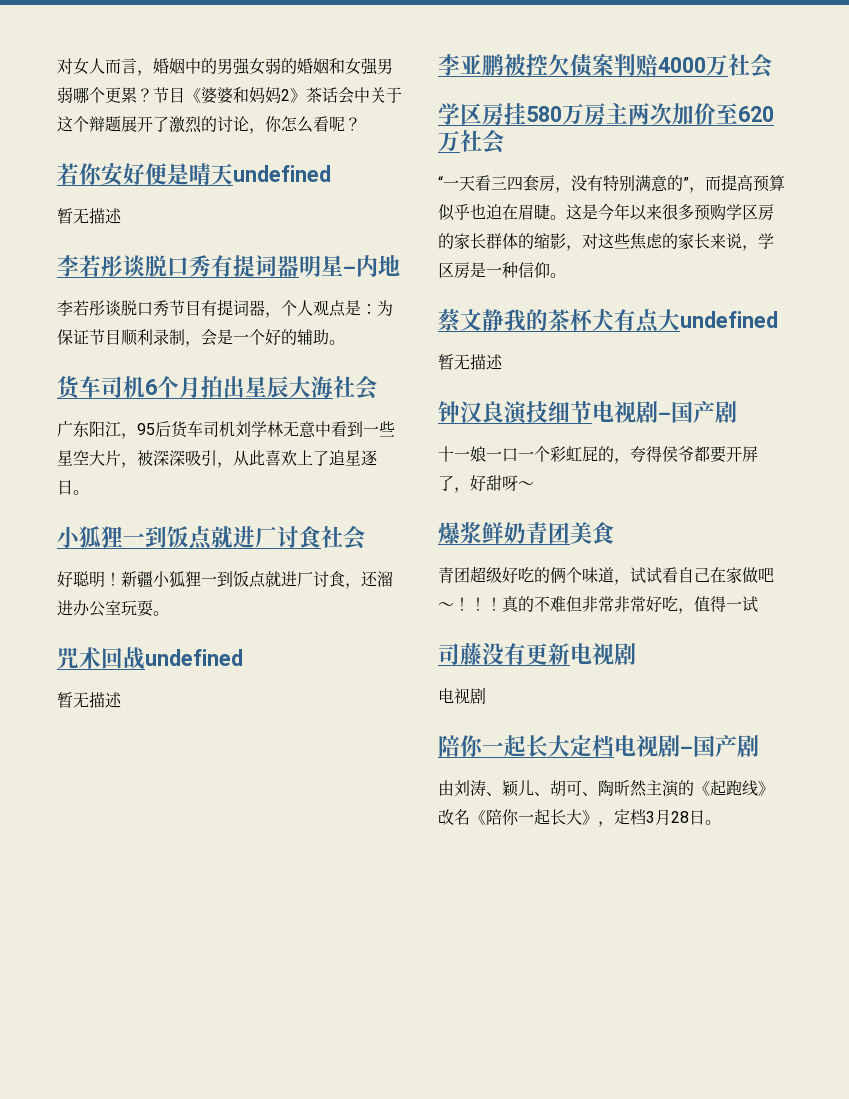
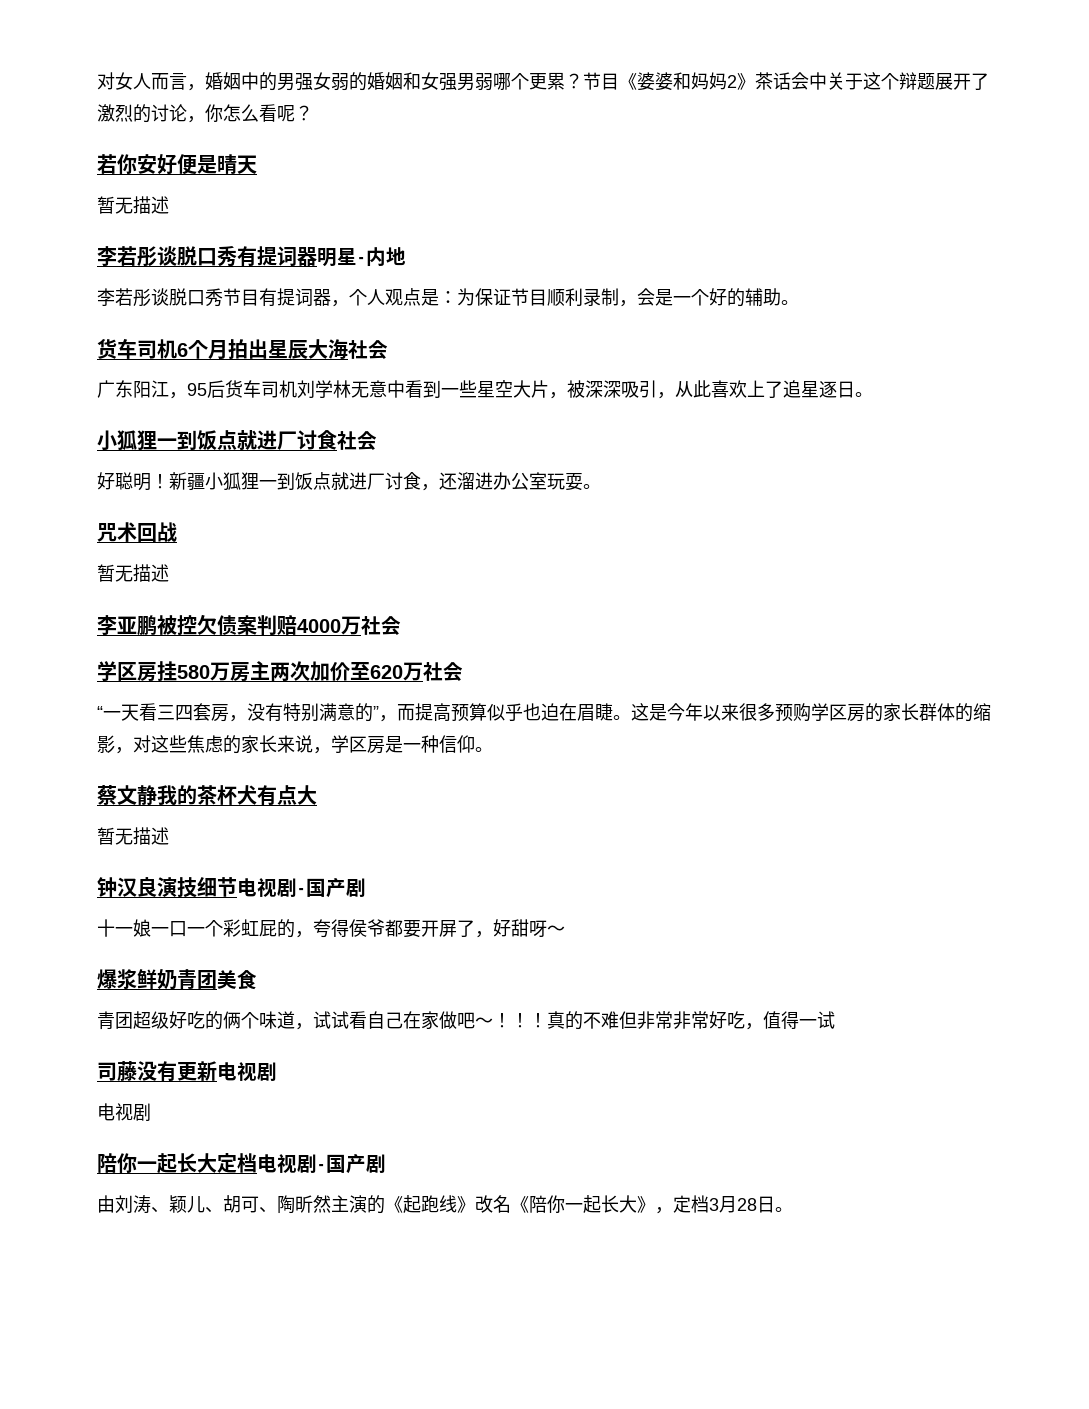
- 若你安好便是晴天undefined
+ 若你安好便是晴天
- 咒术回战undefined
+ 咒术回战
- 蔡文静我的茶杯犬有点大undefined
+ 蔡文静我的茶杯犬有点大

